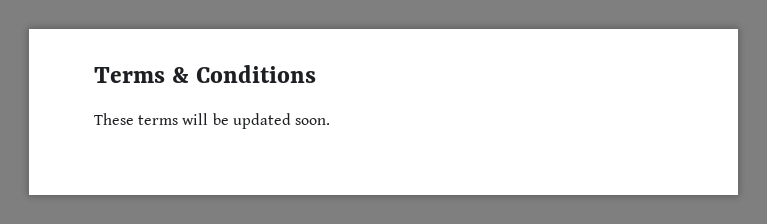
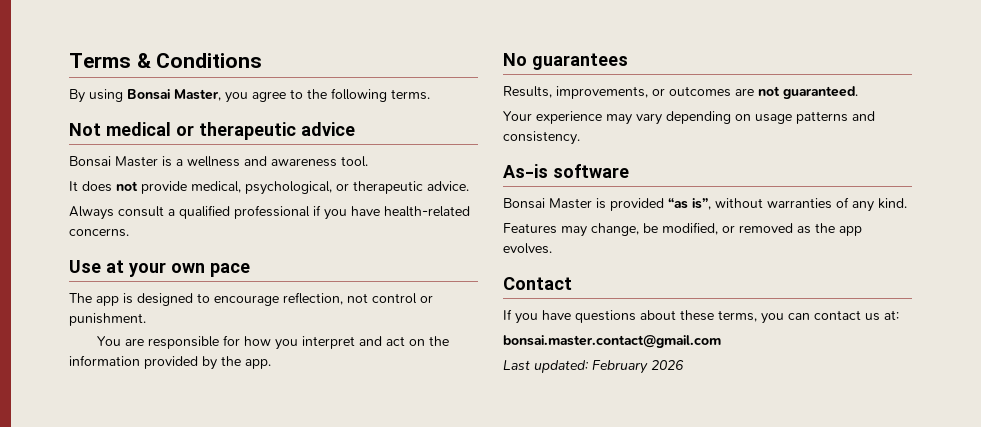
- These terms will be updated soon.
+ By using Bonsai Master, you agree to the following terms.
+ Not medical or therapeutic advice
+ Bonsai Master is a wellness and awareness tool.
+ It does not provide medical, psychological, or therapeutic advice.
+ Always consult a qualified professional if you have health-related concerns.
+ Use at your own pace
+ The app is designed to encourage reflection, not control or punishment.
+ You are responsible for how you interpret and act on the information provided by the app.
+ No guarantees
+ Results, improvements, or outcomes are not guaranteed.
+ Your experience may vary depending on usage patterns and consistency.
+ As-is software
+ Bonsai Master is provided “as is”, without warranties of any kind.
+ Features may change, be modified, or removed as the app evolves.
+ Contact
+ If you have questions about these terms, you can contact us at:
+ bonsai.master.contact@gmail.com
+ Last updated: February 2026

